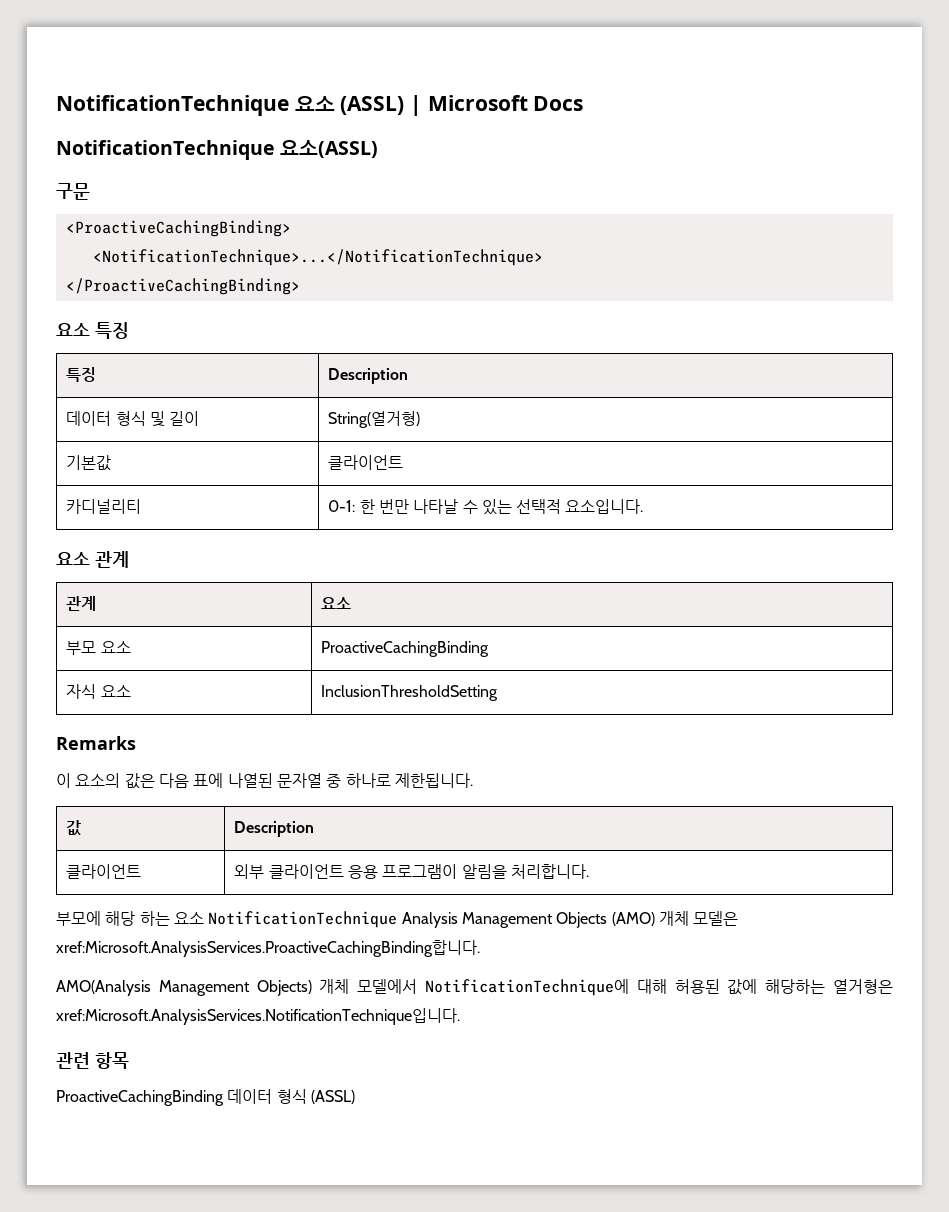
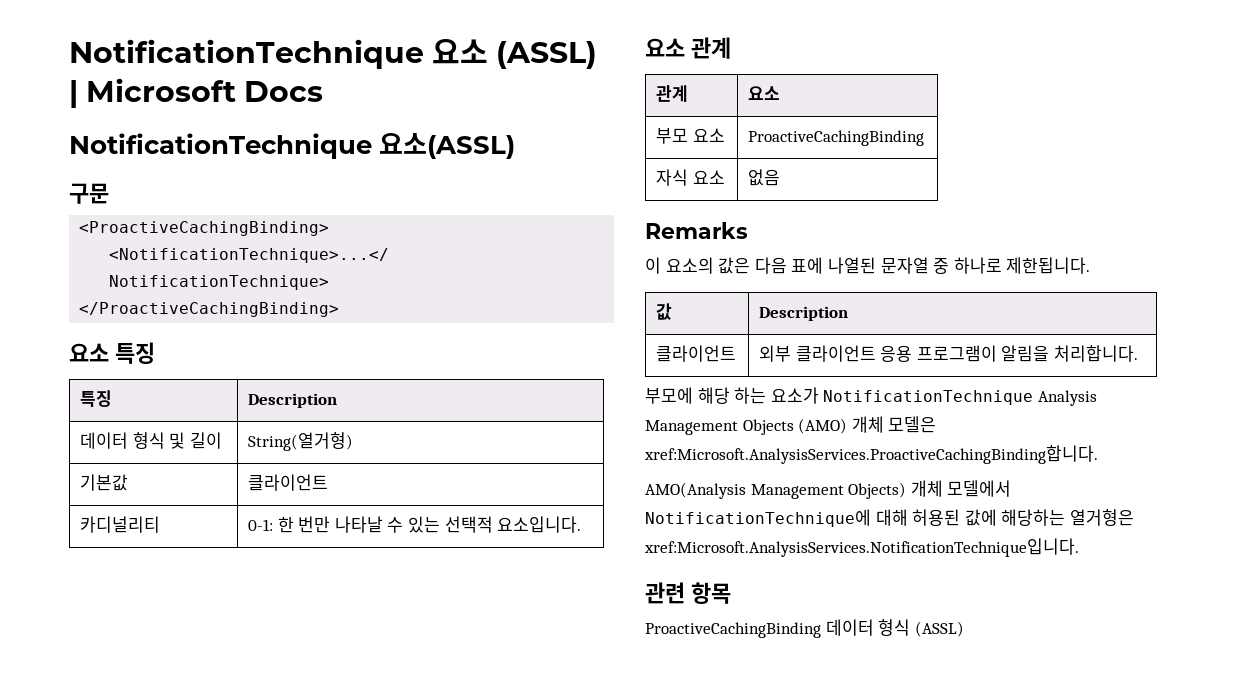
- 자식 요소 | InclusionThresholdSetting
+ 자식 요소 | 없음
- 부모에 해당 하는 요소 NotificationTechnique Analysis Management Objects (AMO) 개체 모델은 xref:Microsoft.AnalysisServices.ProactiveCachingBinding합니다.
+ 부모에 해당 하는 요소가 NotificationTechnique Analysis Management Objects (AMO) 개체 모델은 xref:Microsoft.AnalysisServices.ProactiveCachingBinding합니다.

